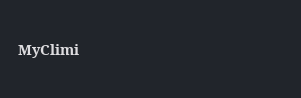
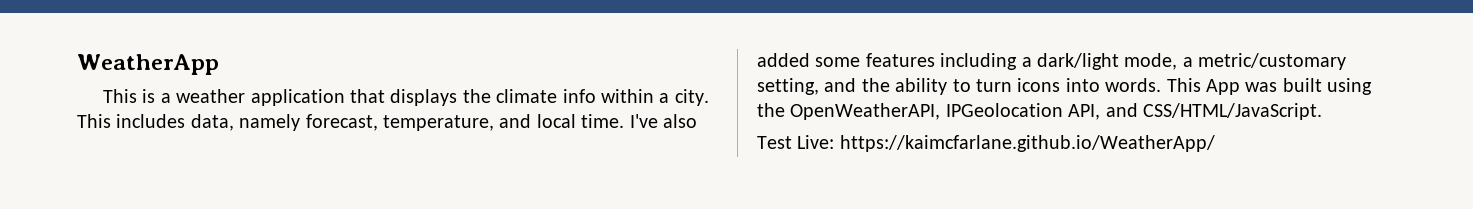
- MyClimi
+ WeatherApp
+ This is a weather application that displays the climate info within a city. This includes data, namely forecast, temperature, and local time. I've also added some features including a dark/light mode, a metric/customary setting, and the ability to turn icons into words. This App was built using the OpenWeatherAPI, IPGeolocation API, and CSS/HTML/JavaScript.
+ Test Live: https://kaimcfarlane.github.io/WeatherApp/

